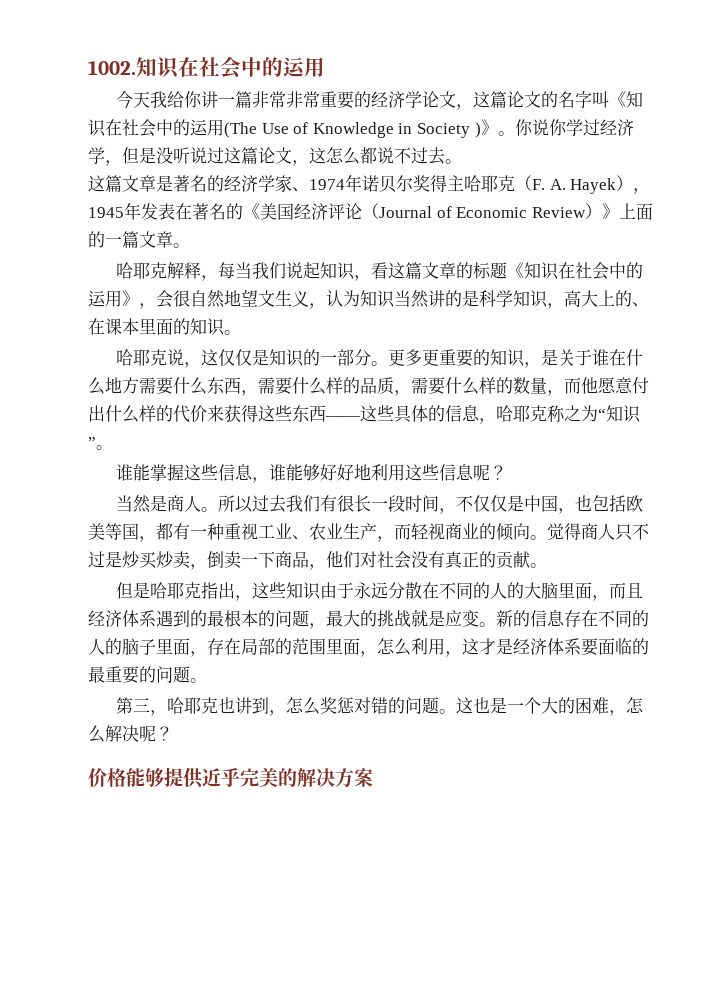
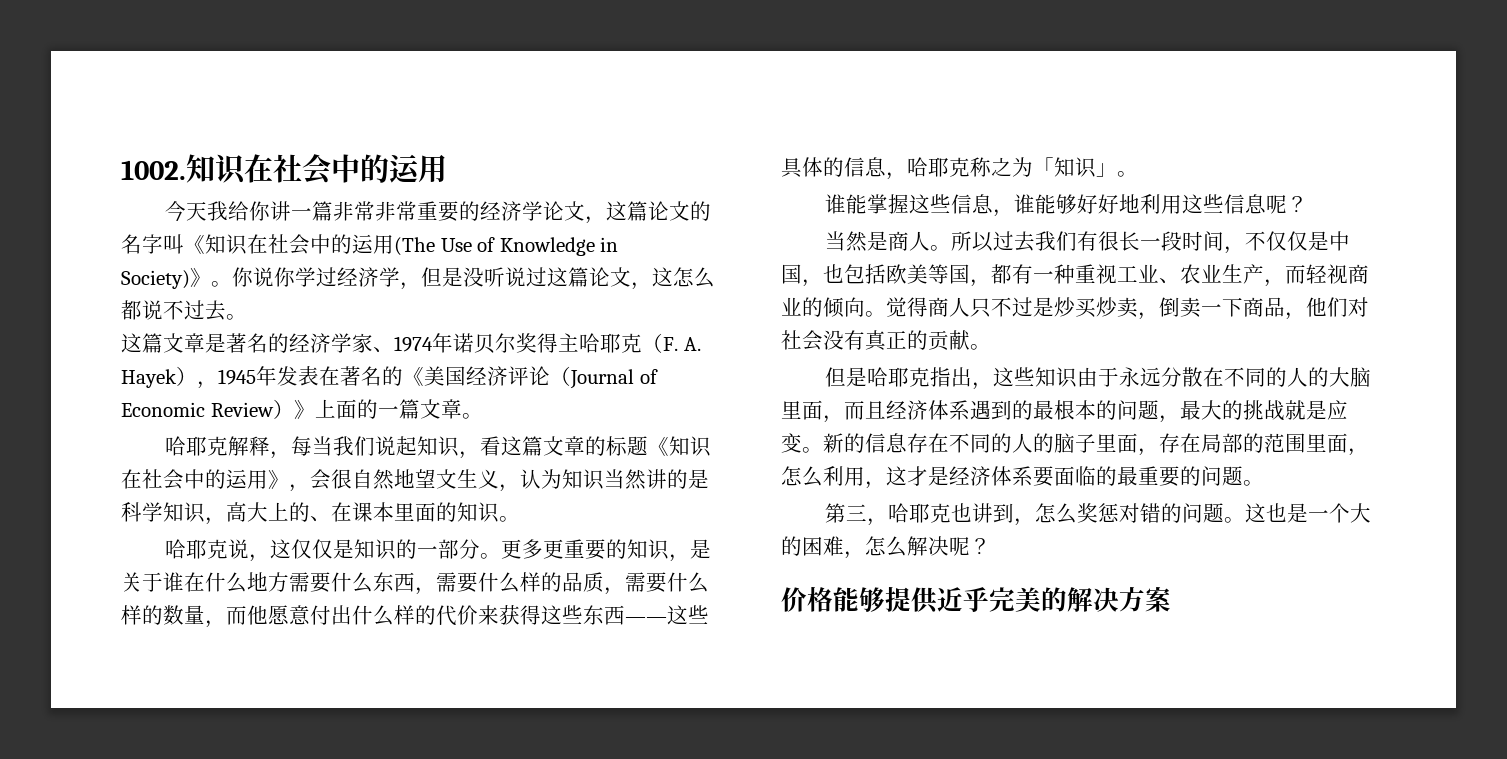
- 今天我给你讲一篇非常非常重要的经济学论文，这篇论文的名字叫《知识在社会中的运用(The Use of Knowledge in Society )》。
+ 今天我给你讲一篇非常非常重要的经济学论文，这篇论文的名字叫《知识在社会中的运用(The Use of Knowledge in Society)》。
- 更多更重要的知识，是关于谁在什么地方需要什么东西，需要什么样的品质，需要什么样的数量，而他愿意付出什么样的代价来获得这些东西——这些具体的信息，哈耶克称之为“知识”。
+ 更多更重要的知识，是关于谁在什么地方需要什么东西，需要什么样的品质，需要什么样的数量，而他愿意付出什么样的代价来获得这些东西——这些具体的信息，哈耶克称之为「知识」。

